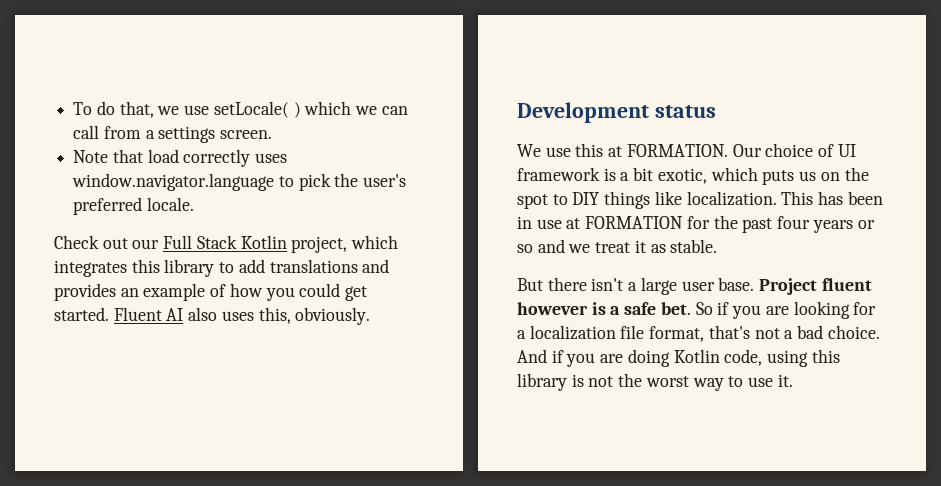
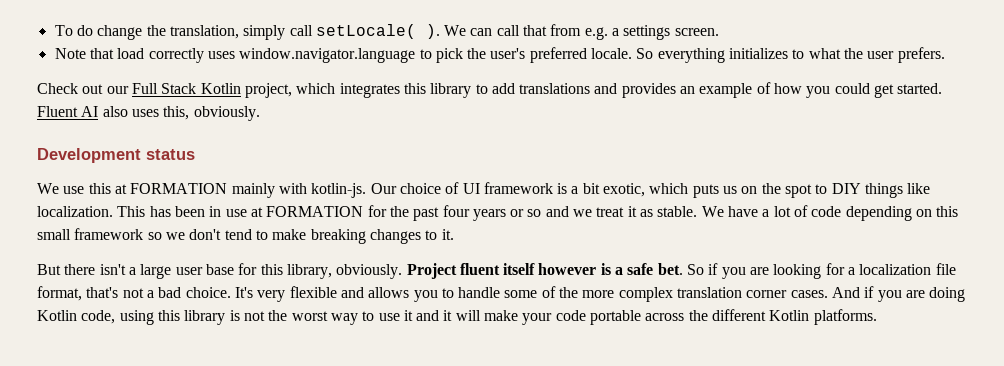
- To do that, we use setLocale( ) which we can call from a settings screen.
+ To do change the translation, simply call setLocale( ). We can call that from e.g. a settings screen.
+ So everything initializes to what the user prefers.
- We use this at FORMATION.
+ We use this at FORMATION mainly with kotlin-js.
+ We have a lot of code depending on this small framework so we don't tend to make breaking changes to it.
- But there isn't a large user base.
+ But there isn't a large user base for this library, obviously.
- Project fluent however is a safe bet.
+ Project fluent itself however is a safe bet.
+ It's very flexible and allows you to handle some of the more complex translation corner cases.
- And if you are doing Kotlin code, using this library is not the worst way to use it.
+ And if you are doing Kotlin code, using this library is not the worst way to use it and it will make your code portable across the different Kotlin platforms.

